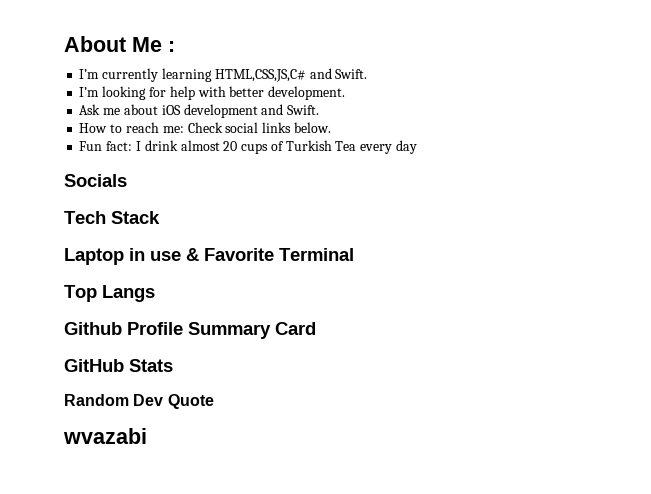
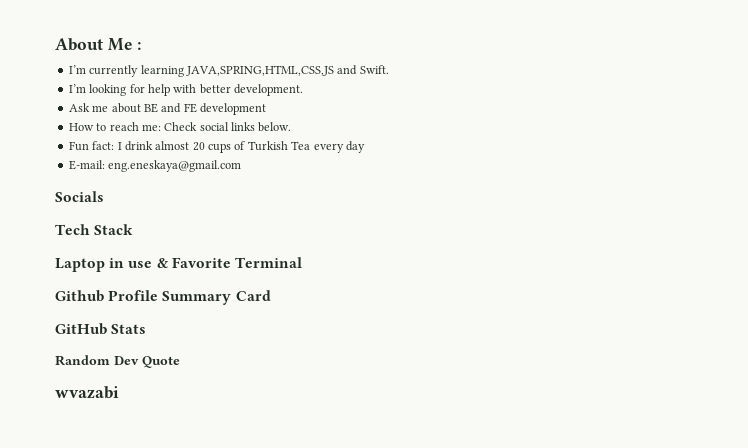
- I’m currently learning HTML,CSS,JS,C# and Swift.
+ I’m currently learning JAVA,SPRING,HTML,CSS,JS and Swift.
- Ask me about iOS development and Swift.
+ Ask me about BE and FE development
+ E-mail: eng.eneskaya@gmail.com
- Top Langs

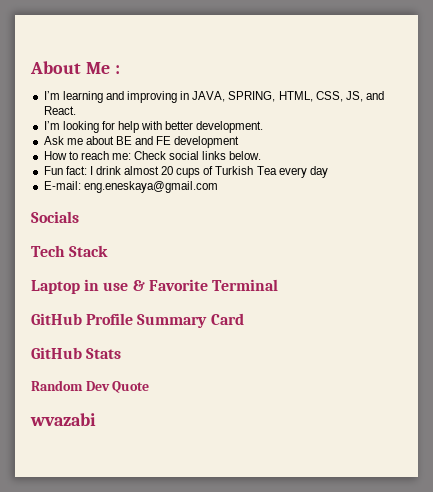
- I’m currently learning JAVA,SPRING,HTML,CSS,JS and Swift.
+ I’m learning and improving in JAVA, SPRING, HTML, CSS, JS, and React.
- Github Profile Summary Card
+ GitHub Profile Summary Card

